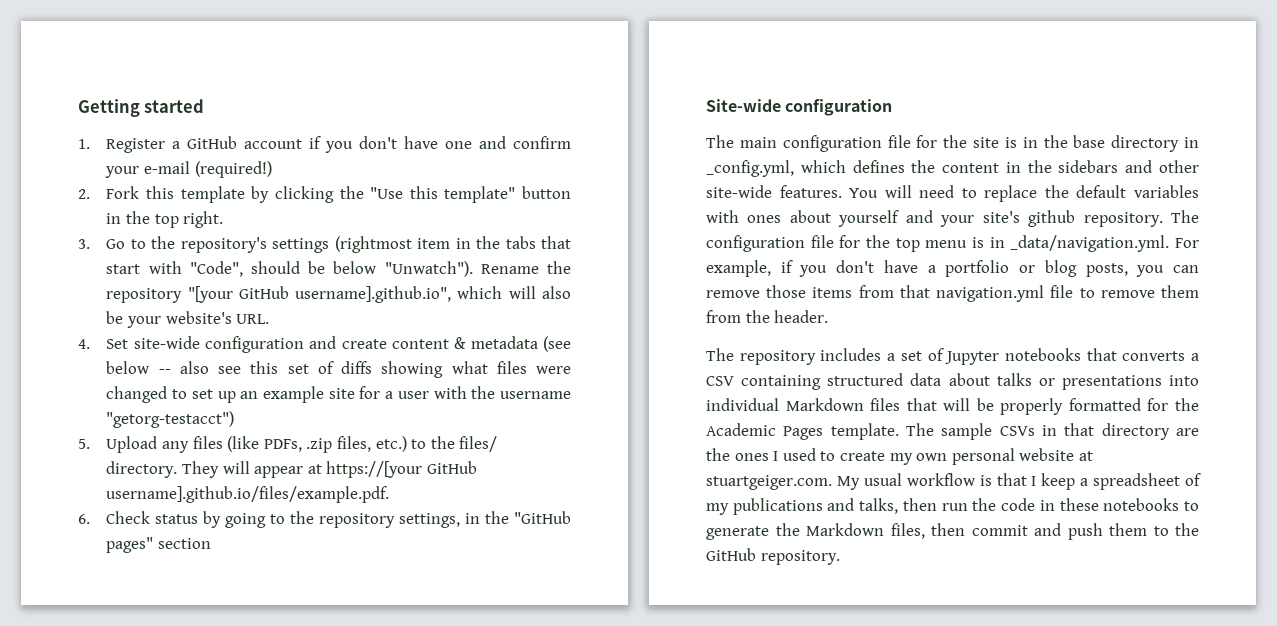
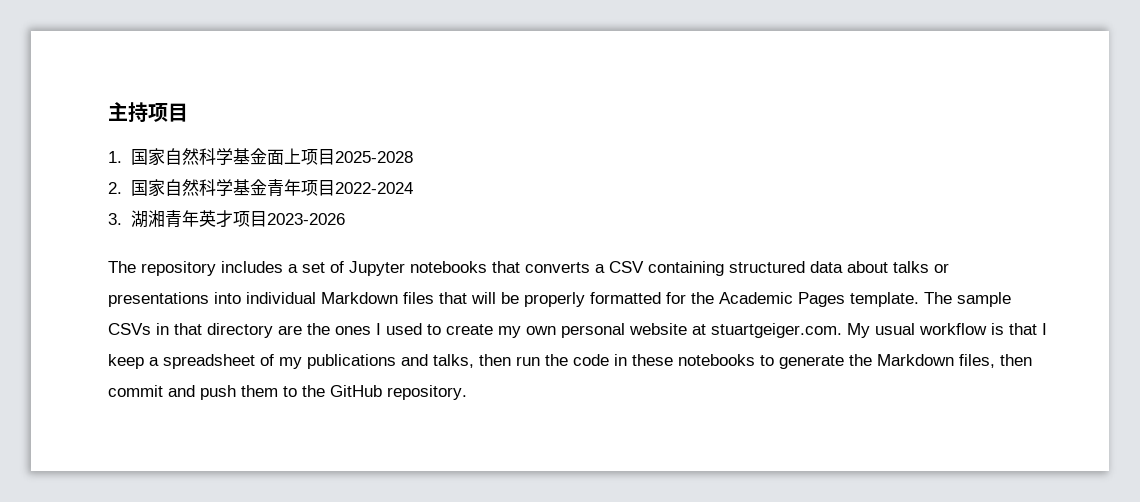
- Getting started
+ 主持项目
- 1. Register a GitHub account if you don't have one and confirm your e-mail (required!)
- 2. Fork this template by clicking the "Use this template" button in the top right.
- 3. Go to the repository's settings (rightmost item in the tabs that start with "Code", should be below "Unwatch"). Rename the repository "[your GitHub username].github.io", which will also be your website's URL.
- 4. Set site-wide configuration and create content & metadata (see below -- also see this set of diffs showing what files were changed to set up an example site for a user with the username "getorg-testacct")
- 5. Upload any files (like PDFs, .zip files, etc.) to the files/ directory. They will appear at https://[your GitHub username].github.io/files/example.pdf.
- 6. Check status by going to the repository settings, in the "GitHub pages" section
- Site-wide configuration
- The main configuration file for the site is in the base directory in _config.yml, which defines the content in the sidebars and other site-wide features. You will need to replace the default variables with ones about yourself and your site's github repository. The configuration file for the top menu is in _data/navigation.yml. For example, if you don't have a portfolio or blog posts, you can remove those items from that navigation.yml file to remove them from the header.
+ 1.国家自然科学基金面上项目2025-2028
+ 2.国家自然科学基金青年项目2022-2024
+ 3.湖湘青年英才项目2023-2026

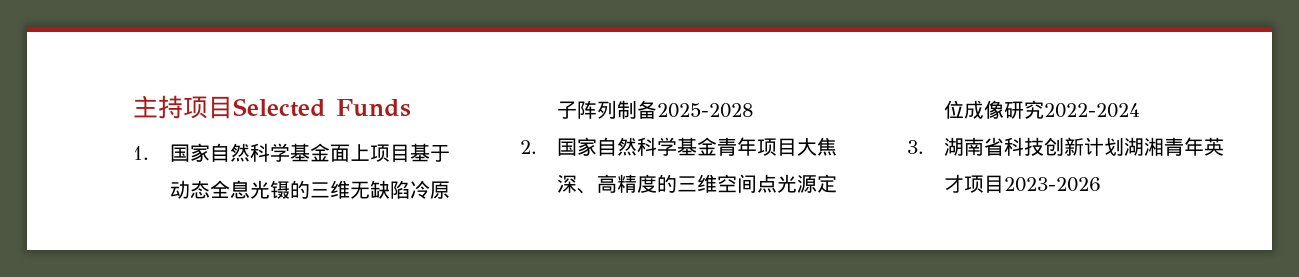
- 主持项目
+ 主持项目Selected Funds
- 1.国家自然科学基金面上项目2025-2028
+ 1.国家自然科学基金面上项目基于动态全息光镊的三维无缺陷冷原子阵列制备2025-2028
- 2.国家自然科学基金青年项目2022-2024
- 3.湖湘青年英才项目2023-2026
+ 2.国家自然科学基金青年项目大焦深、高精度的三维空间点光源定位成像研究2022-2024
+ 3.湖南省科技创新计划湖湘青年英才项目2023-2026
- The repository includes a set of Jupyter notebooks that converts a CSV containing structured data about talks or presentations into individual Markdown files that will be properly formatted for the Academic Pages template. The sample CSVs in that directory are the ones I used to create my own personal website at stuartgeiger.com. My usual workflow is that I keep a spreadsheet of my publications and talks, then run the code in these notebooks to generate the Markdown files, then commit and push them to the GitHub repository.

